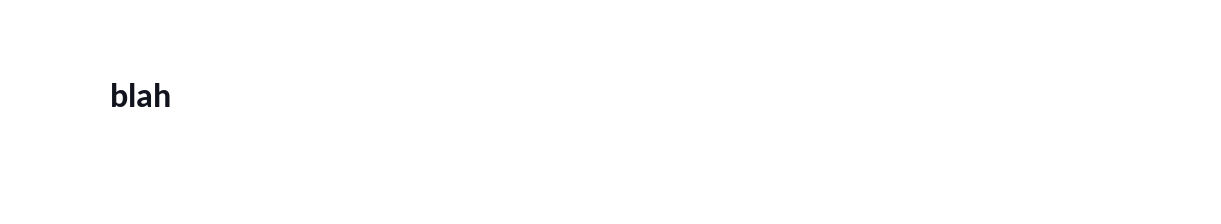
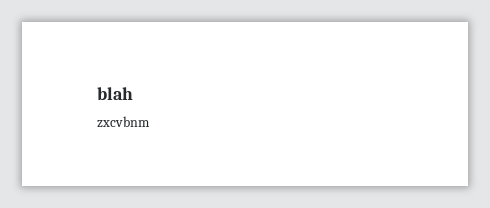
+ zxcvbnm

